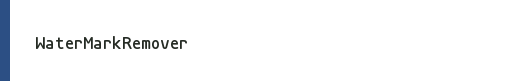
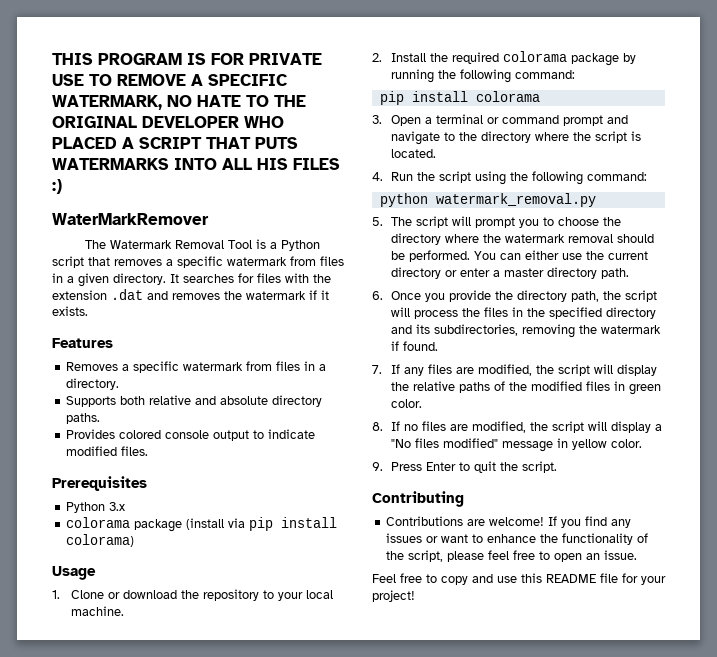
+ THIS PROGRAM IS FOR PRIVATE USE TO REMOVE A SPECIFIC WATERMARK, NO HATE TO THE ORIGINAL DEVELOPER WHO PLACED A SCRIPT THAT PUTS WATERMARKS INTO ALL HIS FILES :)
  WaterMarkRemover
+ The Watermark Removal Tool is a Python script that removes a specific watermark from files in a given directory. It searches for files with the extension .dat and removes the watermark if it exists.
+ Features
+ Removes a specific watermark from files in a directory.
+ Supports both relative and absolute directory paths.
+ Provides colored console output to indicate modified files.
+ Prerequisites
+ Python 3.x
+ colorama package (install via pip install colorama)
+ Usage
+ 1. Clone or download the repository to your local machine.
+ 2. Install the required colorama package by running the following command:
+ pip install colorama
+ 3. Open a terminal or command prompt and navigate to the directory where the script is located.
+ 4. Run the script using the following command:
+ python watermark_removal.py
+ 5. The script will prompt you to choose the directory where the watermark removal should be performed. You can either use the current directory or enter a master directory path.
+ 6. Once you provide the directory path, the script will process the files in the specified directory and its subdirectories, removing the watermark if found.
+ 7. If any files are modified, the script will display the relative paths of the modified files in green color.
+ 8. If no files are modified, the script will display a "No files modified" message in yellow color.
+ 9. Press Enter to quit the script.
+ Contributing
+ Contributions are welcome! If you find any issues or want to enhance the functionality of the script, please feel free to open an issue.
+ Feel free to copy and use this README file for your project!

